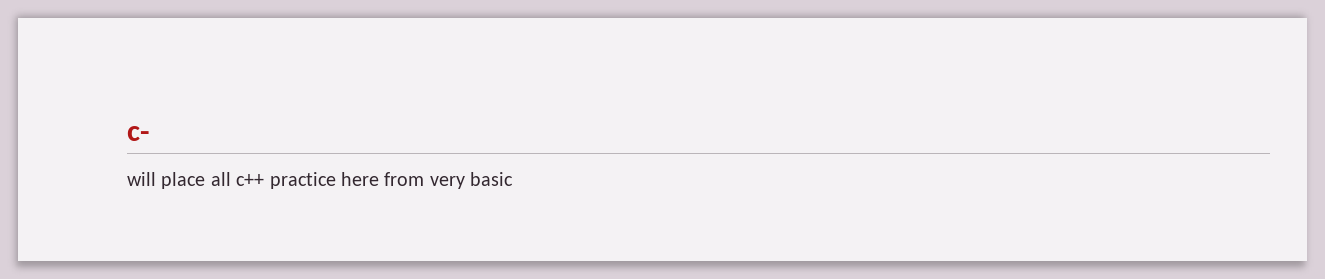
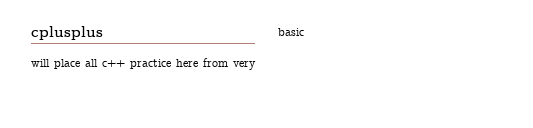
- c-
+ cplusplus

